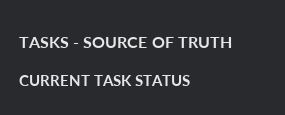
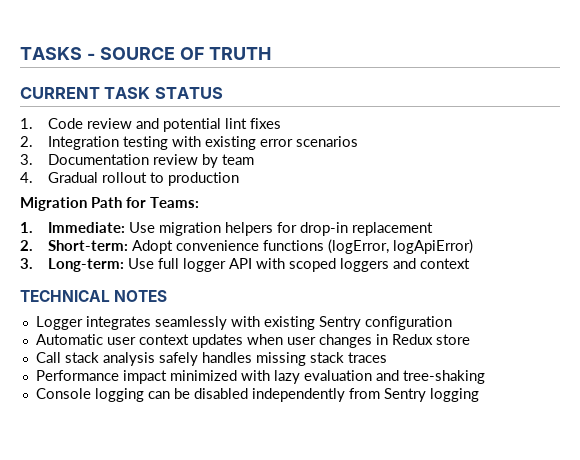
+ 1. Code review and potential lint fixes
+ 2. Integration testing with existing error scenarios
+ 3. Documentation review by team
+ 4. Gradual rollout to production
+ Migration Path for Teams:
+ 1. Immediate: Use migration helpers for drop-in replacement
+ 2. Short-term: Adopt convenience functions (logError, logApiError)
+ 3. Long-term: Use full logger API with scoped loggers and context
+ TECHNICAL NOTES
+ Logger integrates seamlessly with existing Sentry configuration
+ Automatic user context updates when user changes in Redux store
+ Call stack analysis safely handles missing stack traces
+ Performance impact minimized with lazy evaluation and tree-shaking
+ Console logging can be disabled independently from Sentry logging

